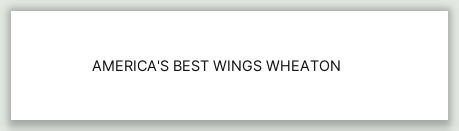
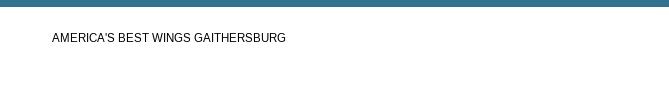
- AMERICA'S BEST WINGS WHEATON
+ AMERICA'S BEST WINGS GAITHERSBURG

